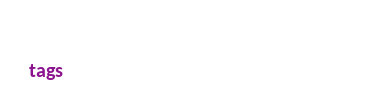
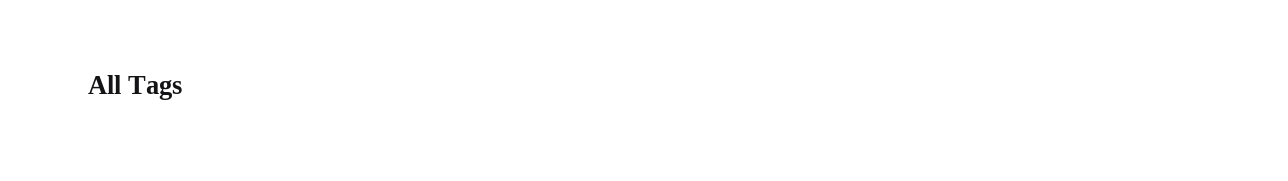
- tags
+ All Tags

